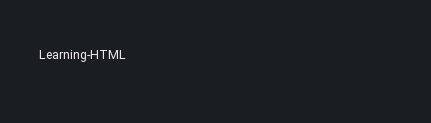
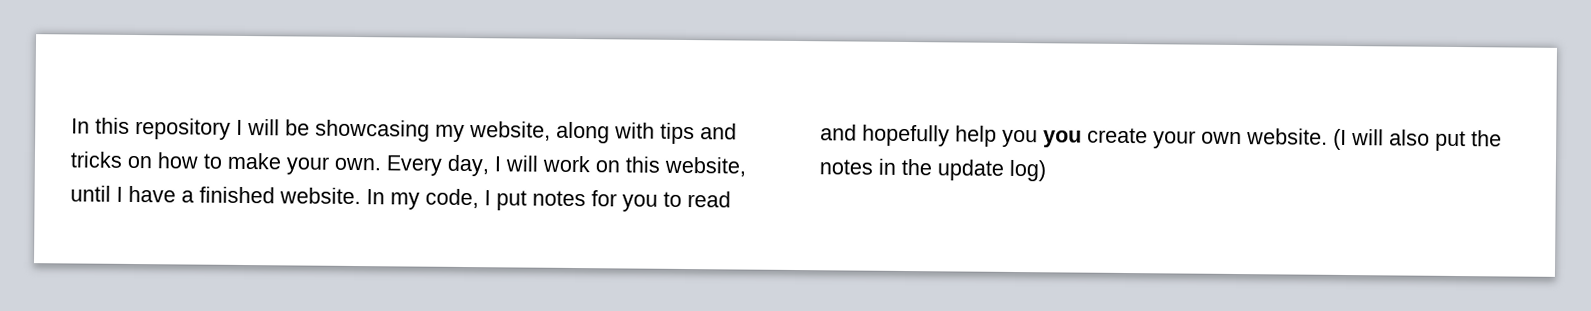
- Learning-HTML
+ In this repository I will be showcasing my website, along with tips and tricks on how to make your own. Every day, I will work on this website, until I have a finished website. In my code, I put notes for you to read and hopefully help you you create your own website. (I will also put the notes in the update log)

